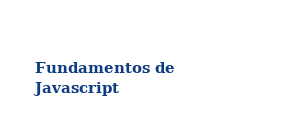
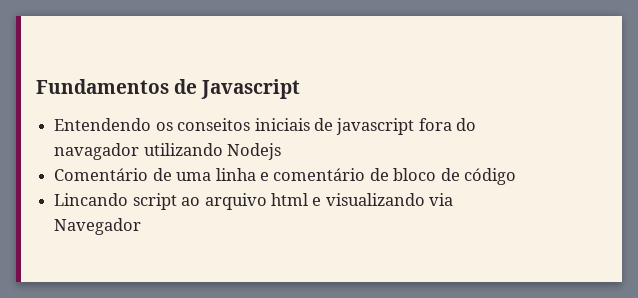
+ Entendendo os conseitos iniciais de javascript fora do navagador utilizando Nodejs
+ Comentário de uma linha e comentário de bloco de código
+ Lincando script ao arquivo html e visualizando via Navegador

